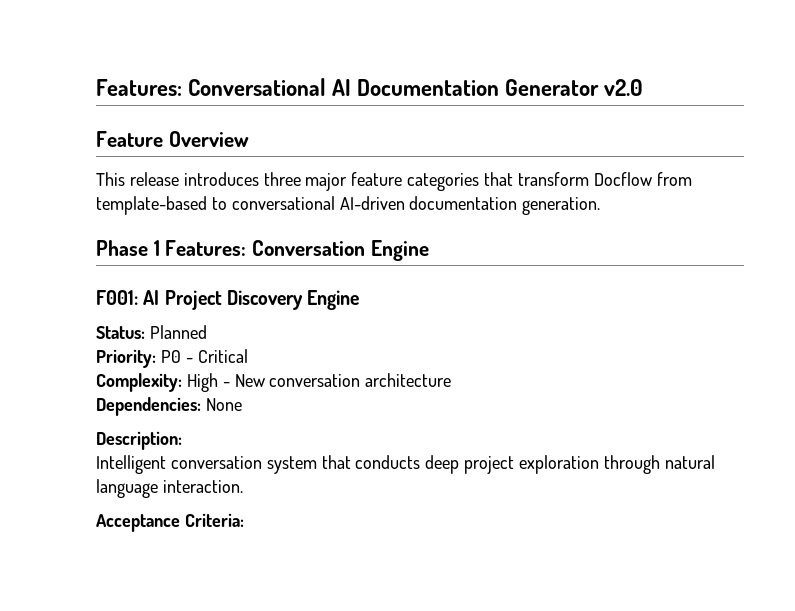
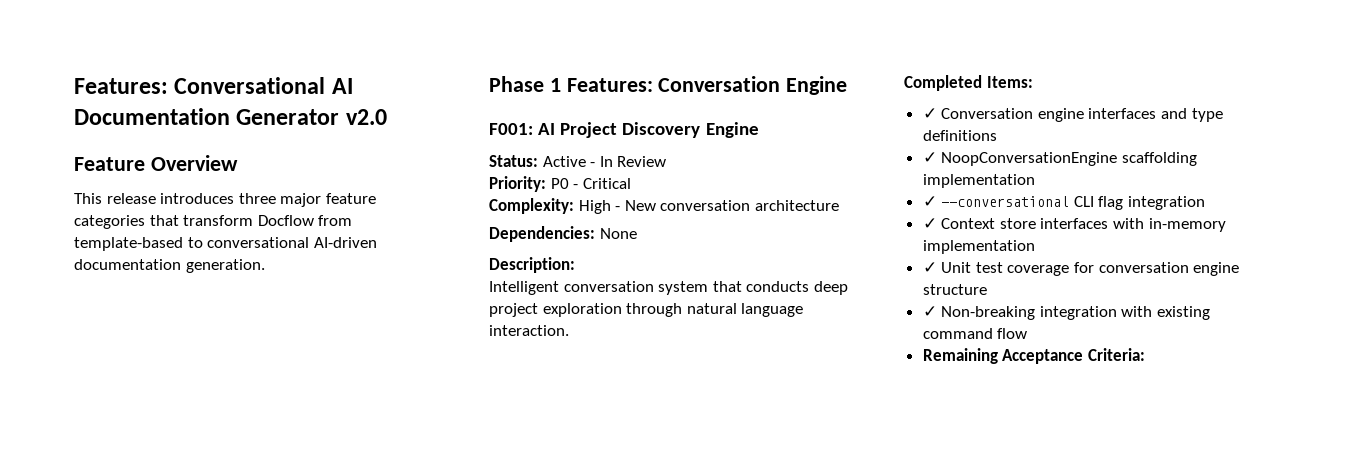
- Status: Planned
+ Status: Active - In Review
- Acceptance Criteria:
+ Completed Items:
+ ✓ Conversation engine interfaces and type definitions
+ ✓ NoopConversationEngine scaffolding implementation
+ ✓ --conversational CLI flag integration
+ ✓ Context store interfaces with in-memory implementation
+ ✓ Unit test coverage for conversation engine structure
+ ✓ Non-breaking integration with existing command flow
+ Remaining Acceptance Criteria:

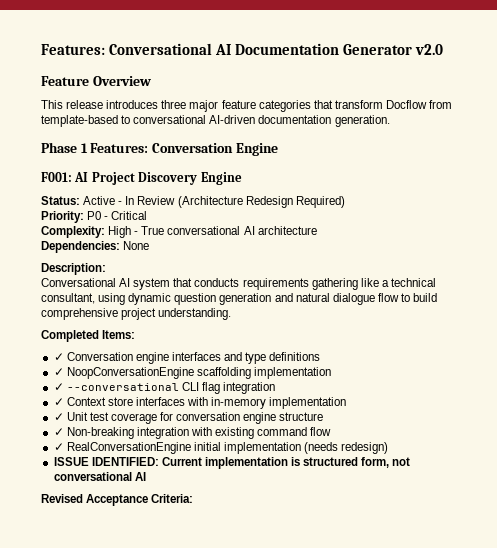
- Status: Active - In Review
+ Status: Active - In Review (Architecture Redesign Required)
- Complexity: High - New conversation architecture
+ Complexity: High - True conversational AI architecture
- Intelligent conversation system that conducts deep project exploration through natural language interaction.
+ Conversational AI system that conducts requirements gathering like a technical consultant, using dynamic question generation and natural dialogue flow to build comprehensive project understanding.
- Remaining Acceptance Criteria:
+ ✓ RealConversationEngine initial implementation (needs redesign)
+ ISSUE IDENTIFIED: Current implementation is structured form, not conversational AI
+ Revised Acceptance Criteria:

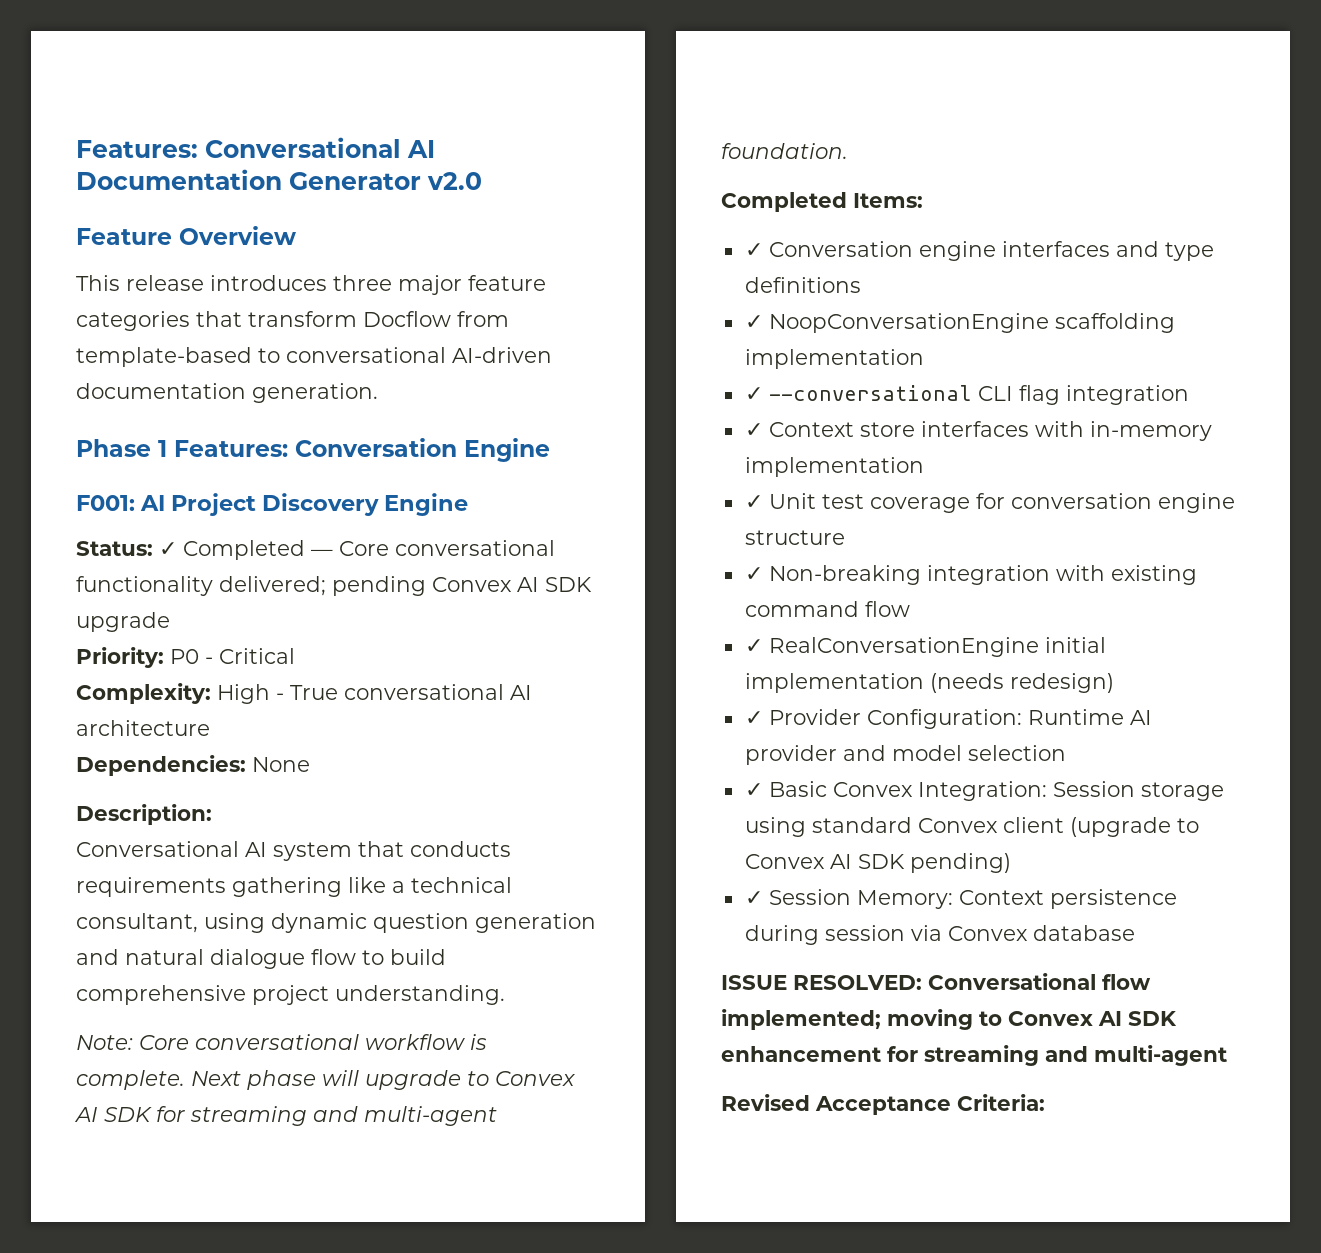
- Status: Active - In Review (Architecture Redesign Required)
+ Status: ✓ Completed — Core conversational functionality delivered; pending Convex AI SDK upgrade
+ Note: Core conversational workflow is complete. Next phase will upgrade to Convex AI SDK for streaming and multi-agent foundation.
- ISSUE IDENTIFIED: Current implementation is structured form, not conversational AI
+ ✓ Provider Configuration: Runtime AI provider and model selection
+ ✓ Basic Convex Integration: Session storage using standard Convex client (upgrade to Convex AI SDK pending)
+ ✓ Session Memory: Context persistence during session via Convex database
+ ISSUE RESOLVED: Conversational flow implemented; moving to Convex AI SDK enhancement for streaming and multi-agent

